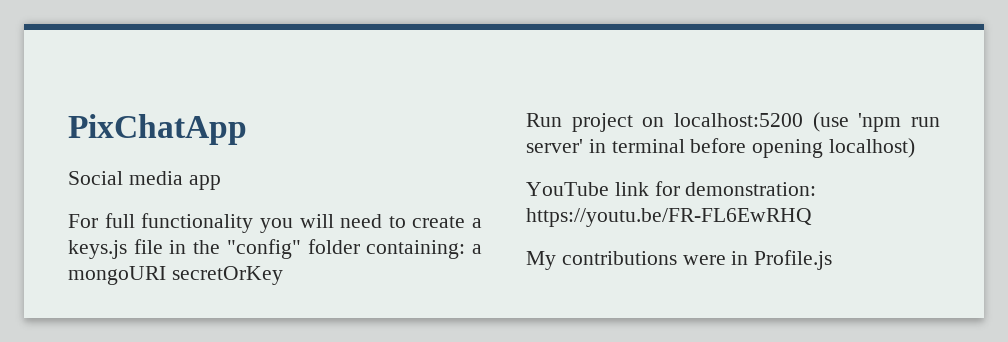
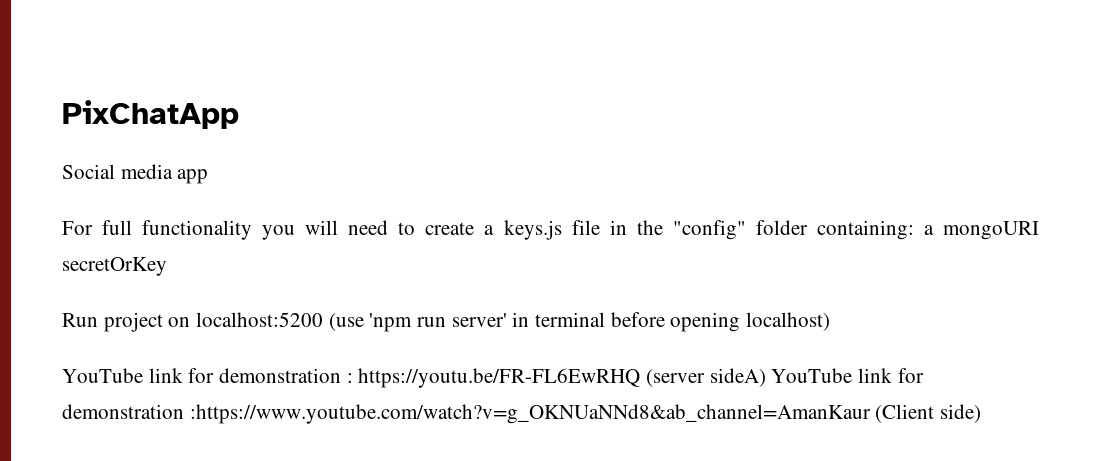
- YouTube link for demonstration: https://youtu.be/FR-FL6EwRHQ
- My contributions were in Profile.js
+ YouTube link for demonstration : https://youtu.be/FR-FL6EwRHQ (server sideA) YouTube link for demonstration :https://www.youtube.com/watch?v=g_OKNUaNNd8&ab_channel=AmanKaur (Client side)

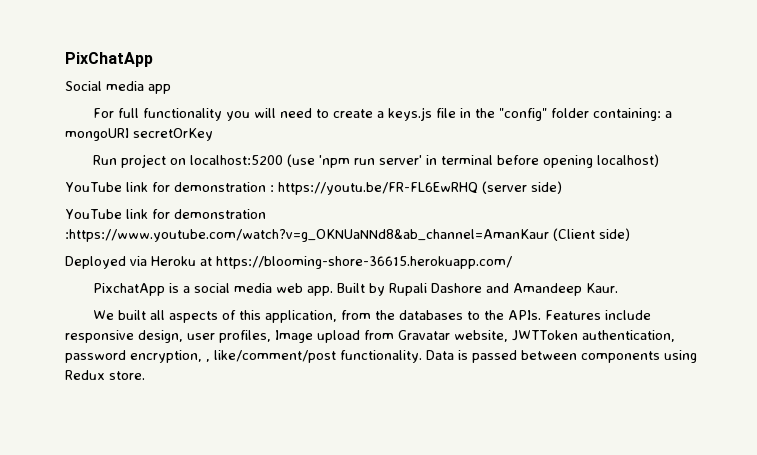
- YouTube link for demonstration : https://youtu.be/FR-FL6EwRHQ (server sideA) YouTube link for demonstration :https://www.youtube.com/watch?v=g_OKNUaNNd8&ab_channel=AmanKaur (Client side)
+ YouTube link for demonstration : https://youtu.be/FR-FL6EwRHQ (server side)
+ YouTube link for demonstration :https://www.youtube.com/watch?v=g_OKNUaNNd8&ab_channel=AmanKaur (Client side)
+ Deployed via Heroku at https://blooming-shore-36615.herokuapp.com/
+ PixchatApp is a social media web app. Built by Rupali Dashore and Amandeep Kaur.
+ We built all aspects of this application, from the databases to the APIs. Features include responsive design, user profiles, Image upload from Gravatar website, JWTToken authentication, password encryption, , like/comment/post functionality. Data is passed between components using Redux store.

